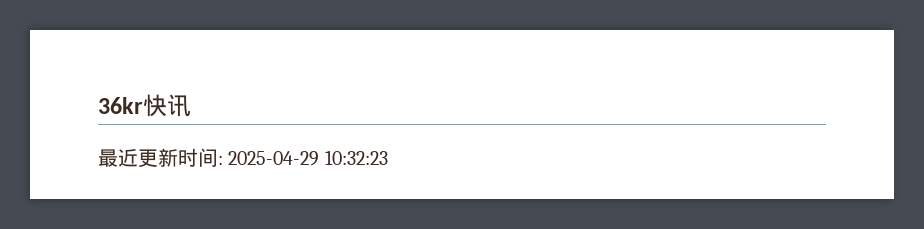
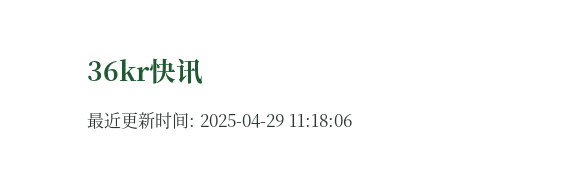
- 最近更新时间: 2025-04-29 10:32:23
+ 最近更新时间: 2025-04-29 11:18:06

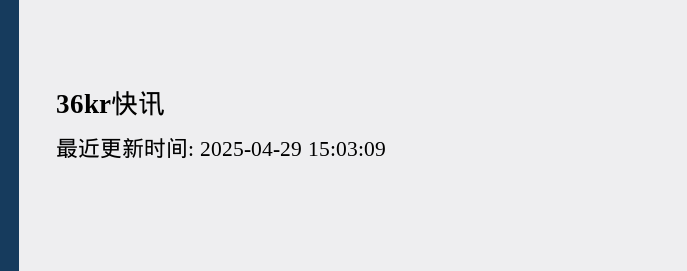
- 最近更新时间: 2025-04-29 11:18:06
+ 最近更新时间: 2025-04-29 15:03:09

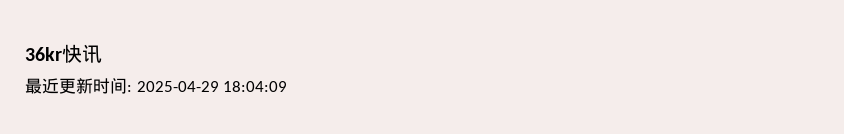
- 最近更新时间: 2025-04-29 15:03:09
+ 最近更新时间: 2025-04-29 18:04:09

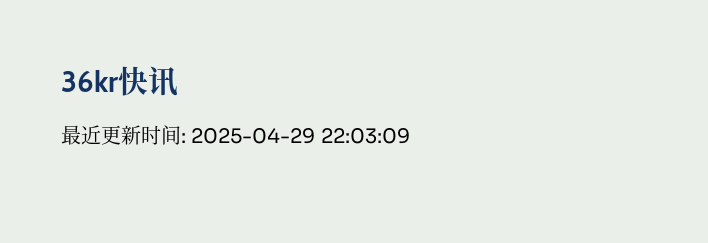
- 最近更新时间: 2025-04-29 18:04:09
+ 最近更新时间: 2025-04-29 22:03:09

